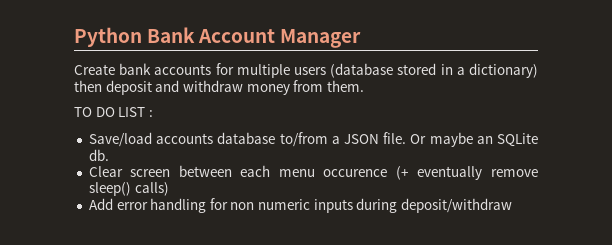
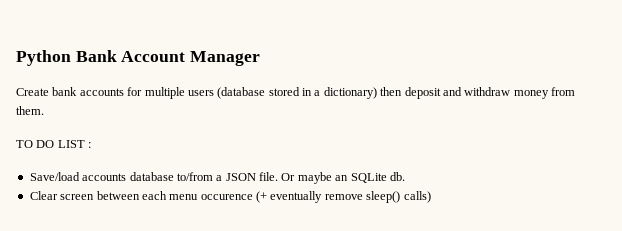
- Add error handling for non numeric inputs during deposit/withdraw

